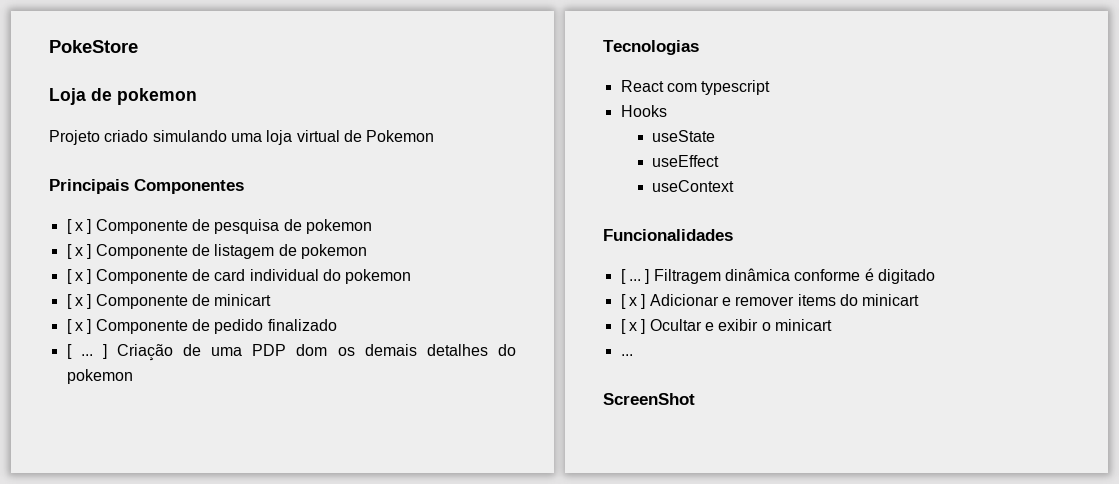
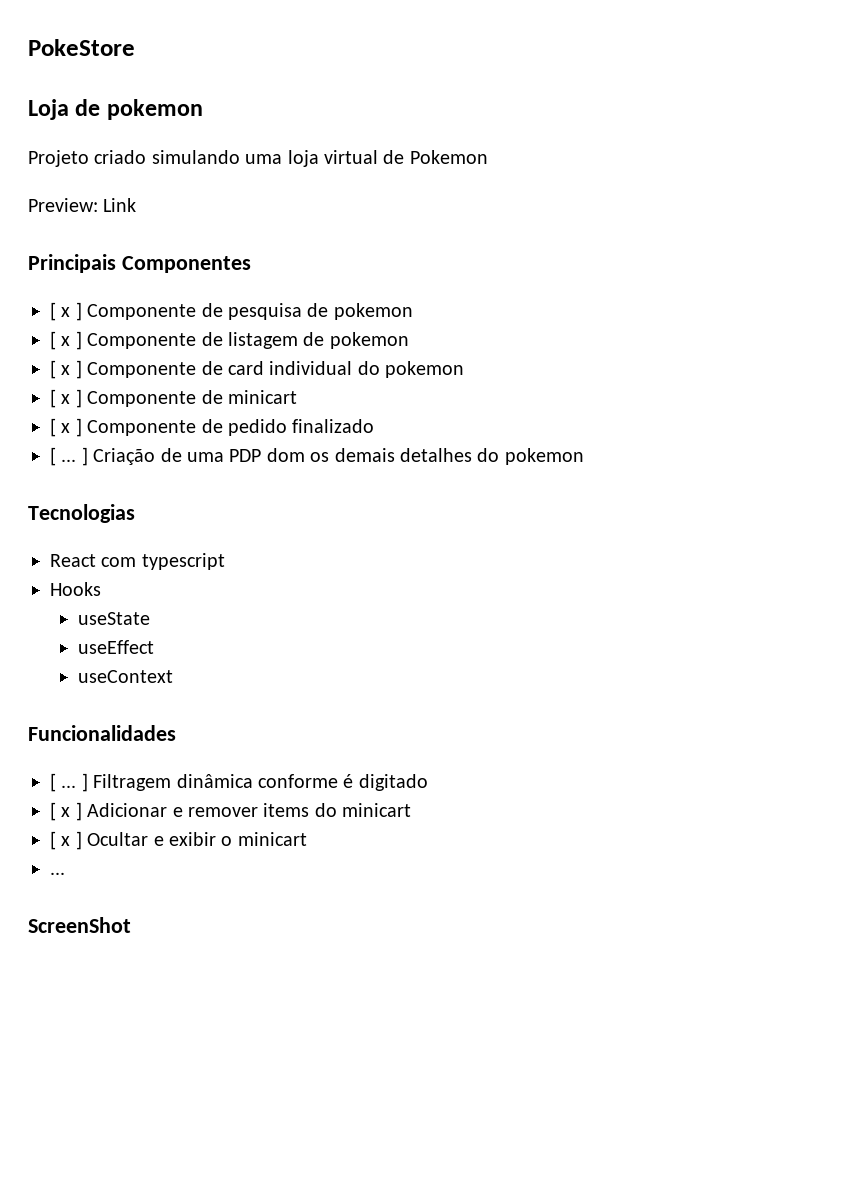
+ Preview: Link

